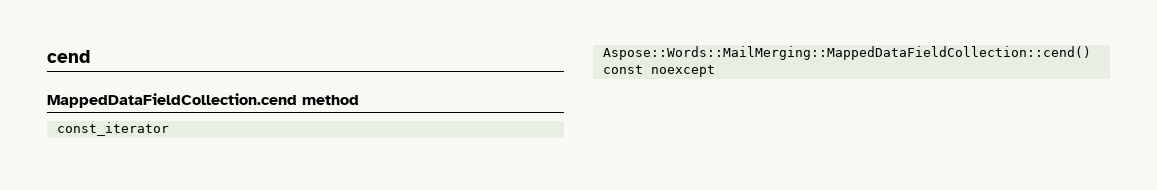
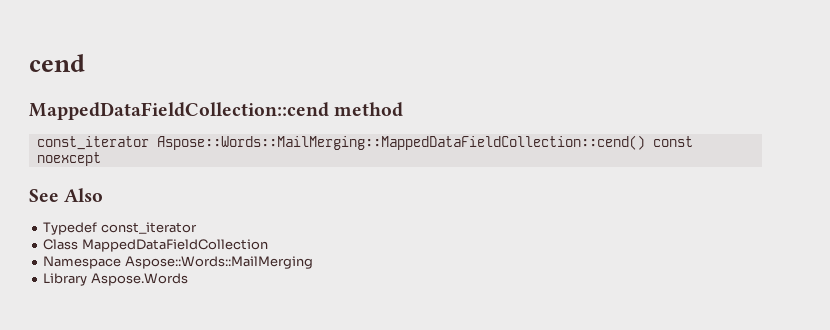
- MappedDataFieldCollection.cend method
+ MappedDataFieldCollection::cend method
+ See Also
+ Typedef const_iterator
+ Class MappedDataFieldCollection
+ Namespace Aspose::Words::MailMerging
+ Library Aspose.Words

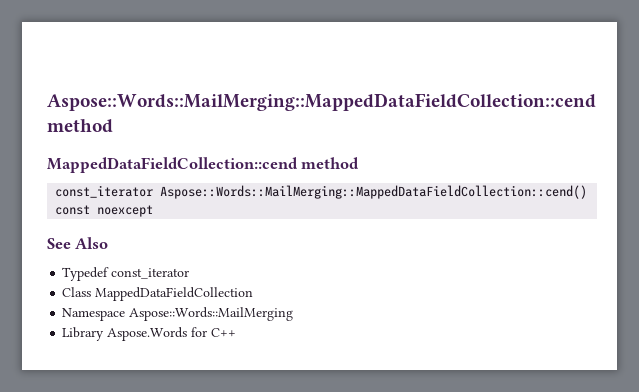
- cend
+ Aspose::Words::MailMerging::MappedDataFieldCollection::cend method
- Library Aspose.Words
+ Library Aspose.Words for C++

